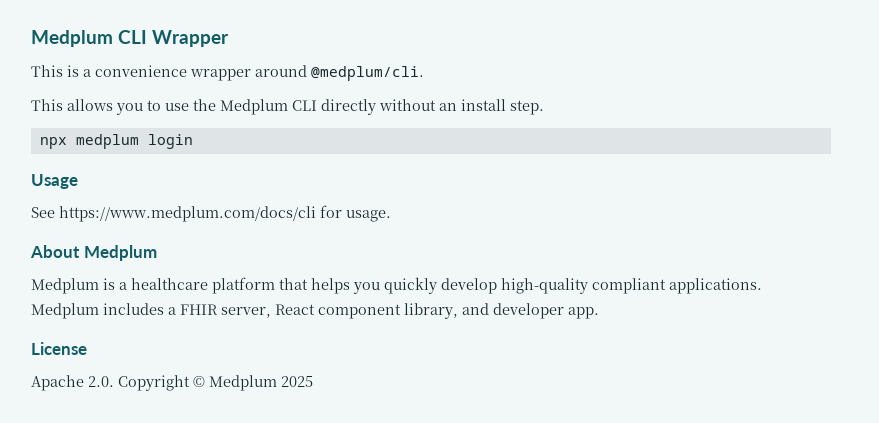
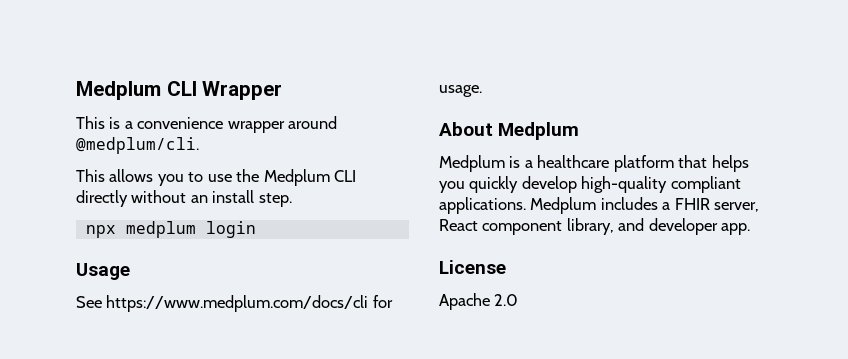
- Apache 2.0. Copyright © Medplum 2025
+ Apache 2.0

